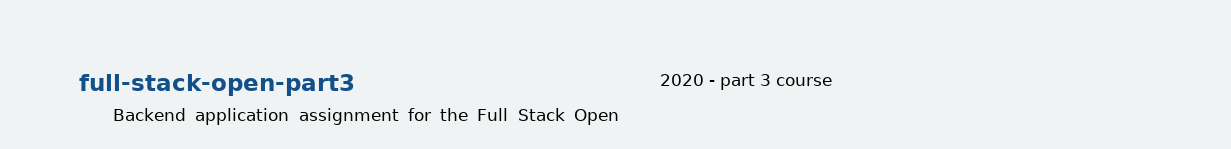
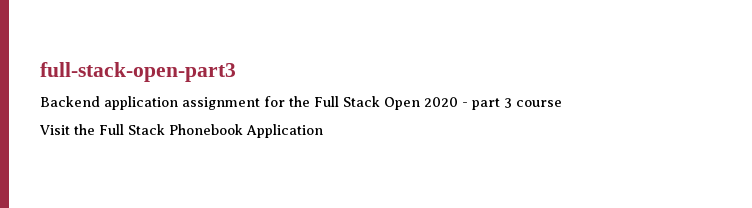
+ Visit the Full Stack Phonebook Application

